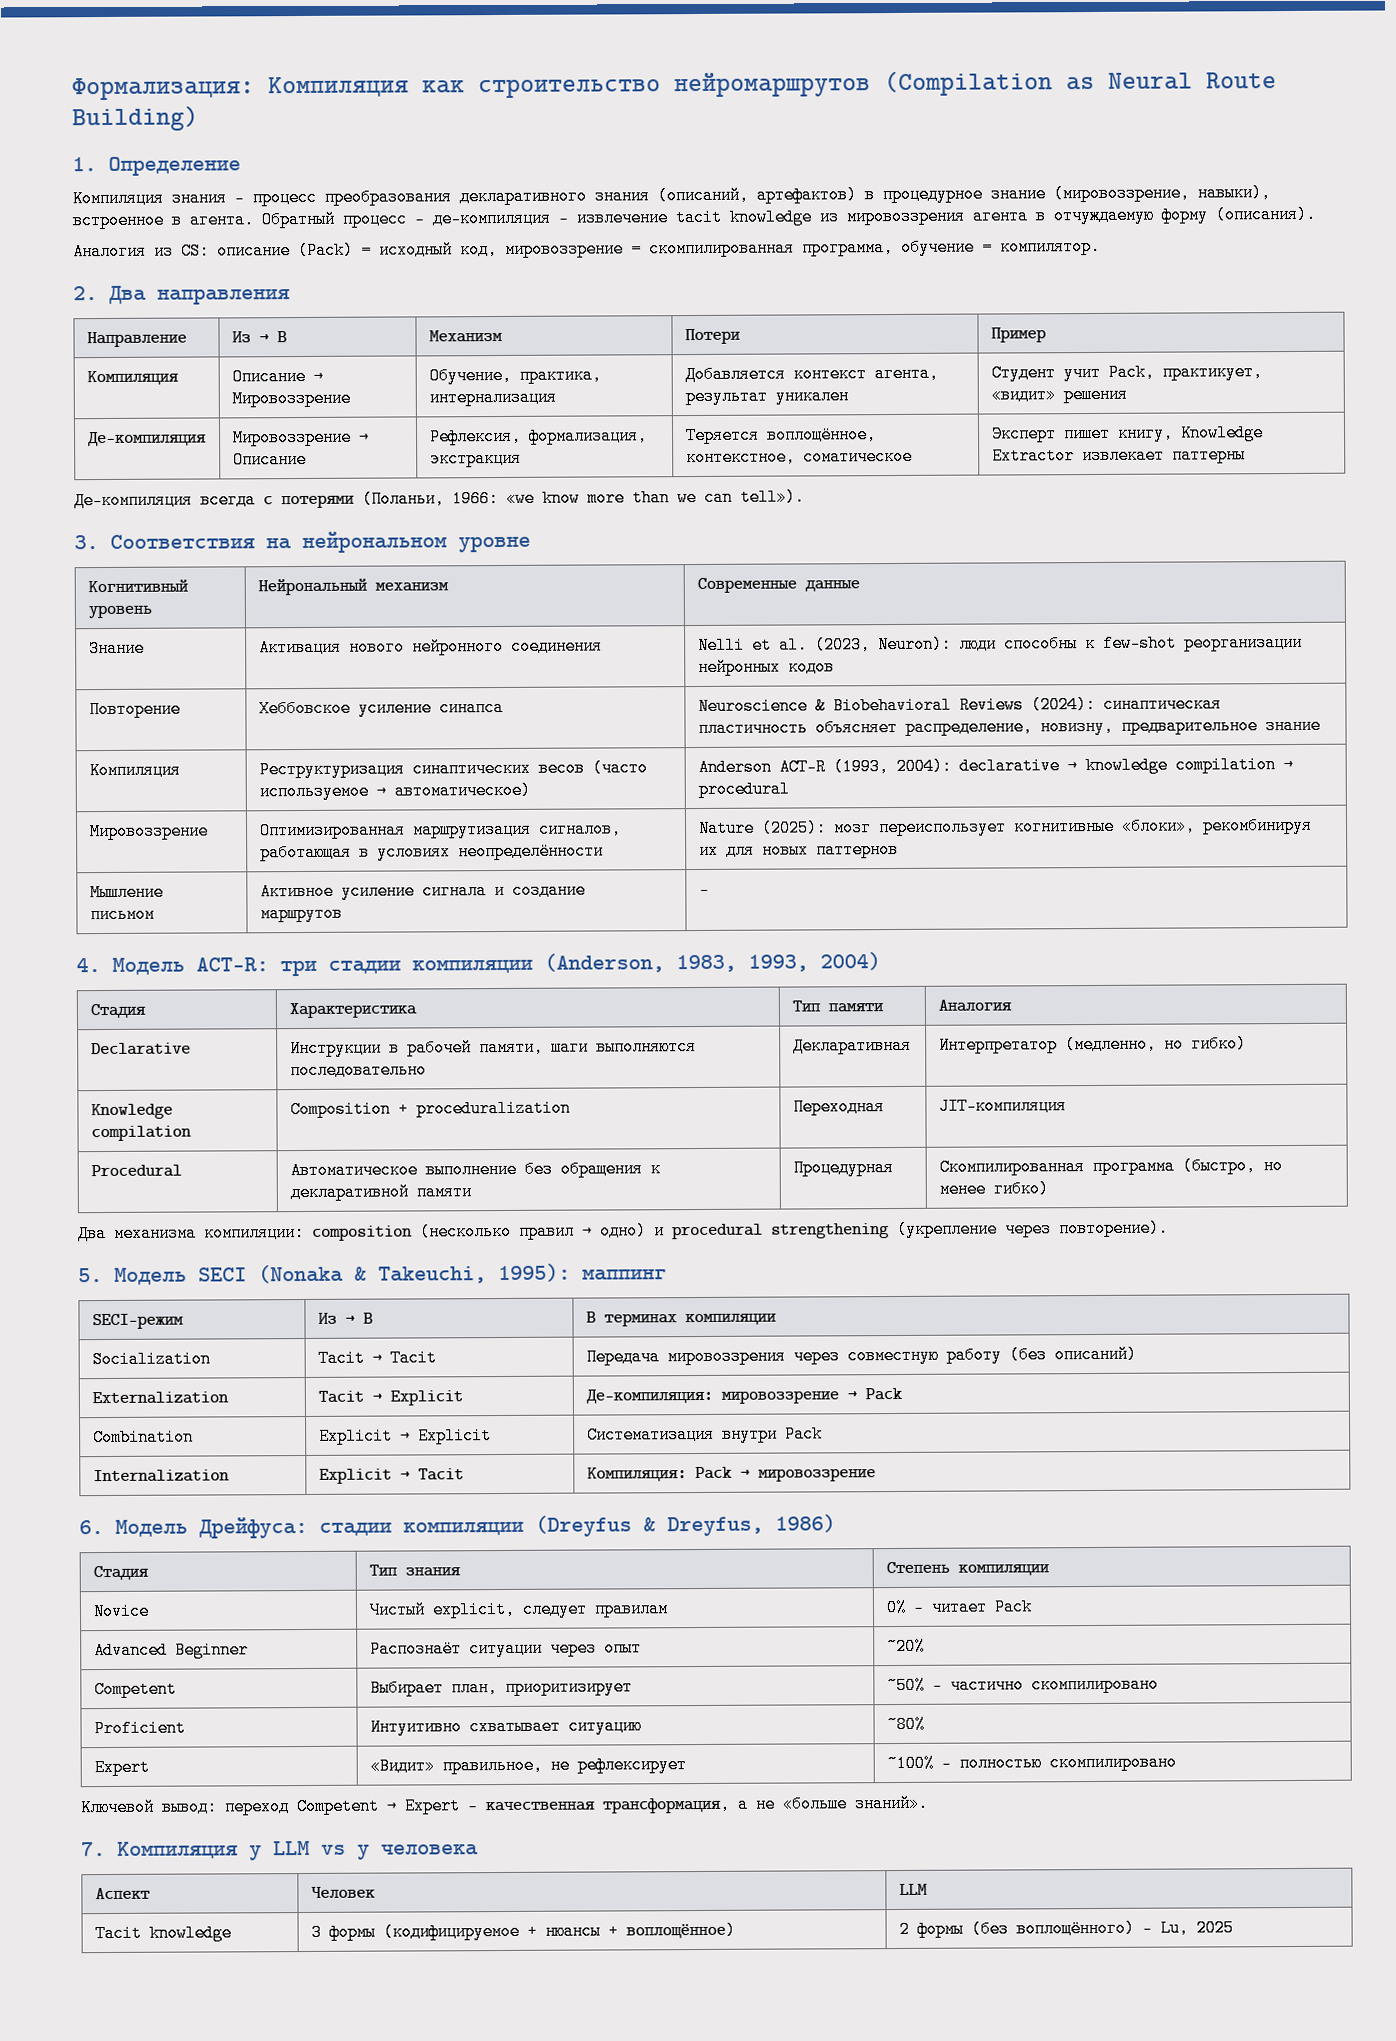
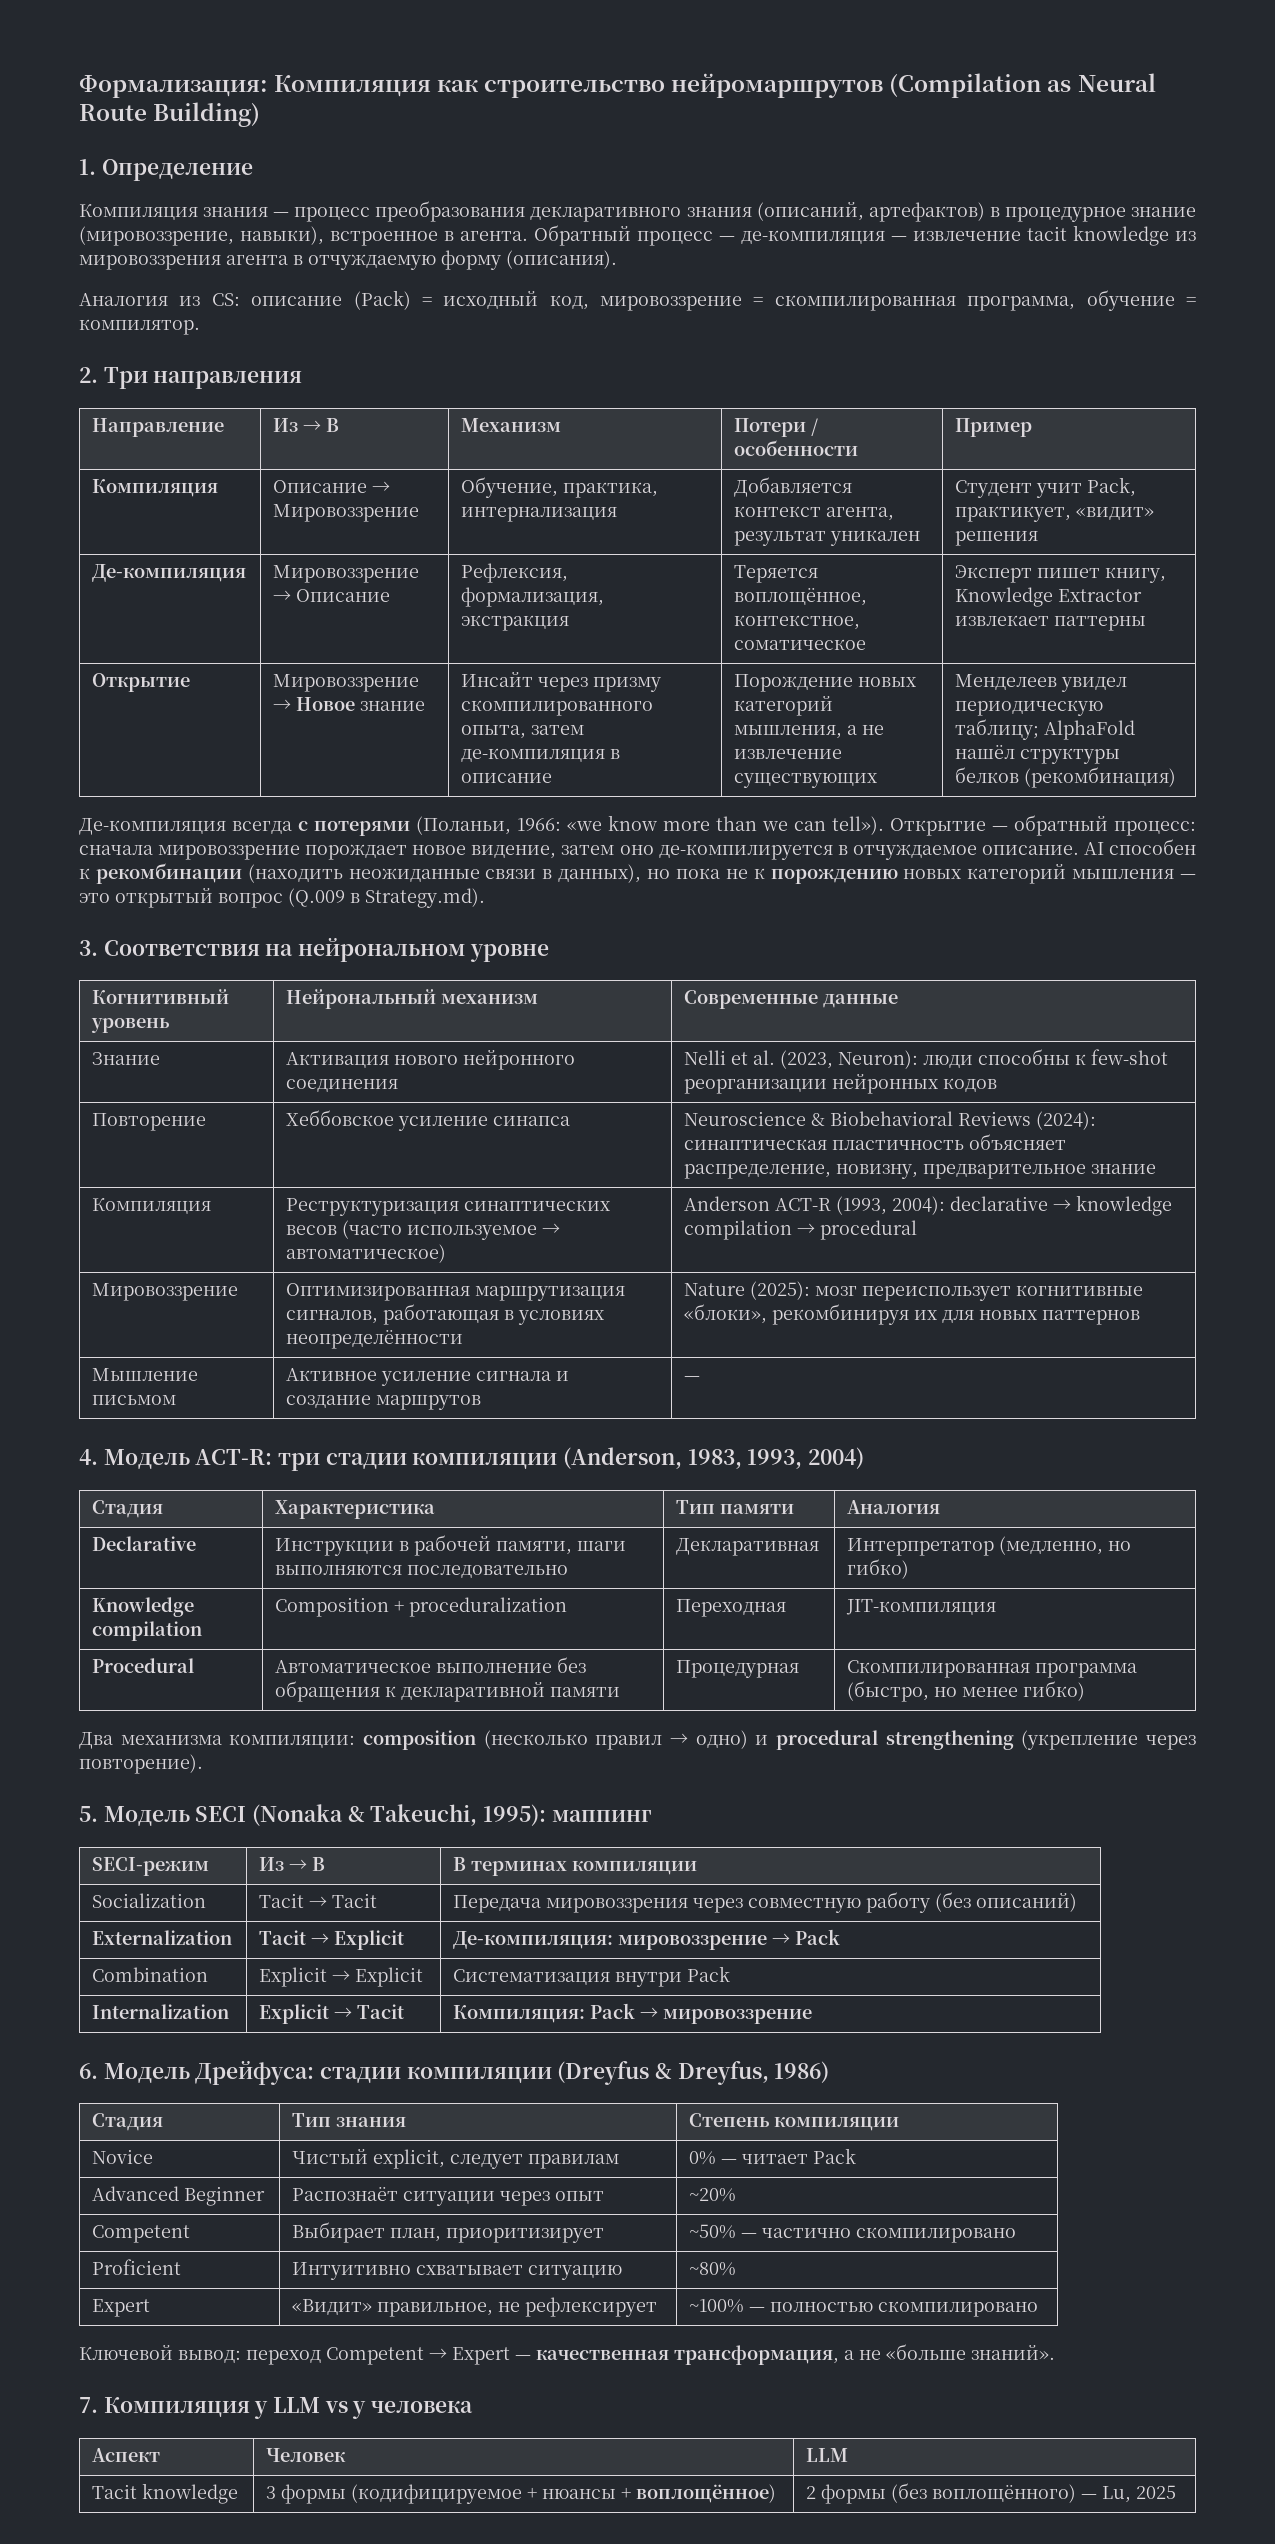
- 2. Два направления
+ 2. Три направления
- Направление | Из → В | Механизм | Потери | Пример
+ Направление | Из → В | Механизм | Потери / особенности | Пример
+ Открытие | Мировоззрение → Новое знание | Инсайт через призму скомпилированного опыта, затем де-компиляция в описание | Порождение новых категорий мышления, а не извлечение существующих | Менделеев увидел периодическую таблицу; AlphaFold нашёл структуры белков (рекомбинация)
+ Открытие — обратный процесс: сначала мировоззрение порождает новое видение, затем оно де-компилируется в отчуждаемое описание. AI способен к рекомбинации (находить неожиданные связи в данных), но пока не к порождению новых категорий мышления — это открытый вопрос (Q.009 в Strategy.md).

